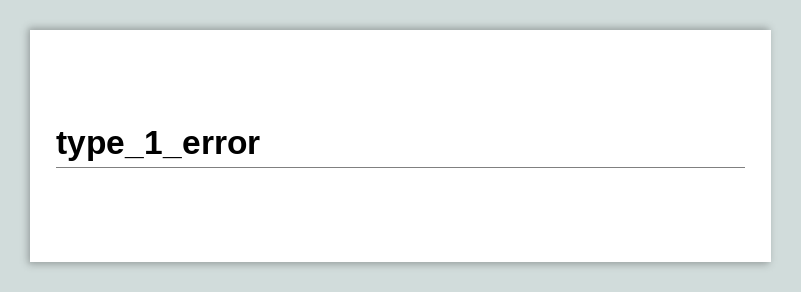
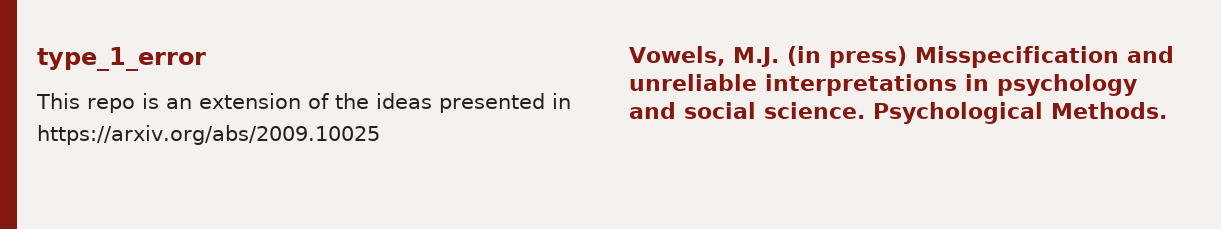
+ This repo is an extension of the ideas presented in https://arxiv.org/abs/2009.10025
+ Vowels, M.J. (in press) Misspecification and unreliable interpretations in psychology and social science. Psychological Methods.

